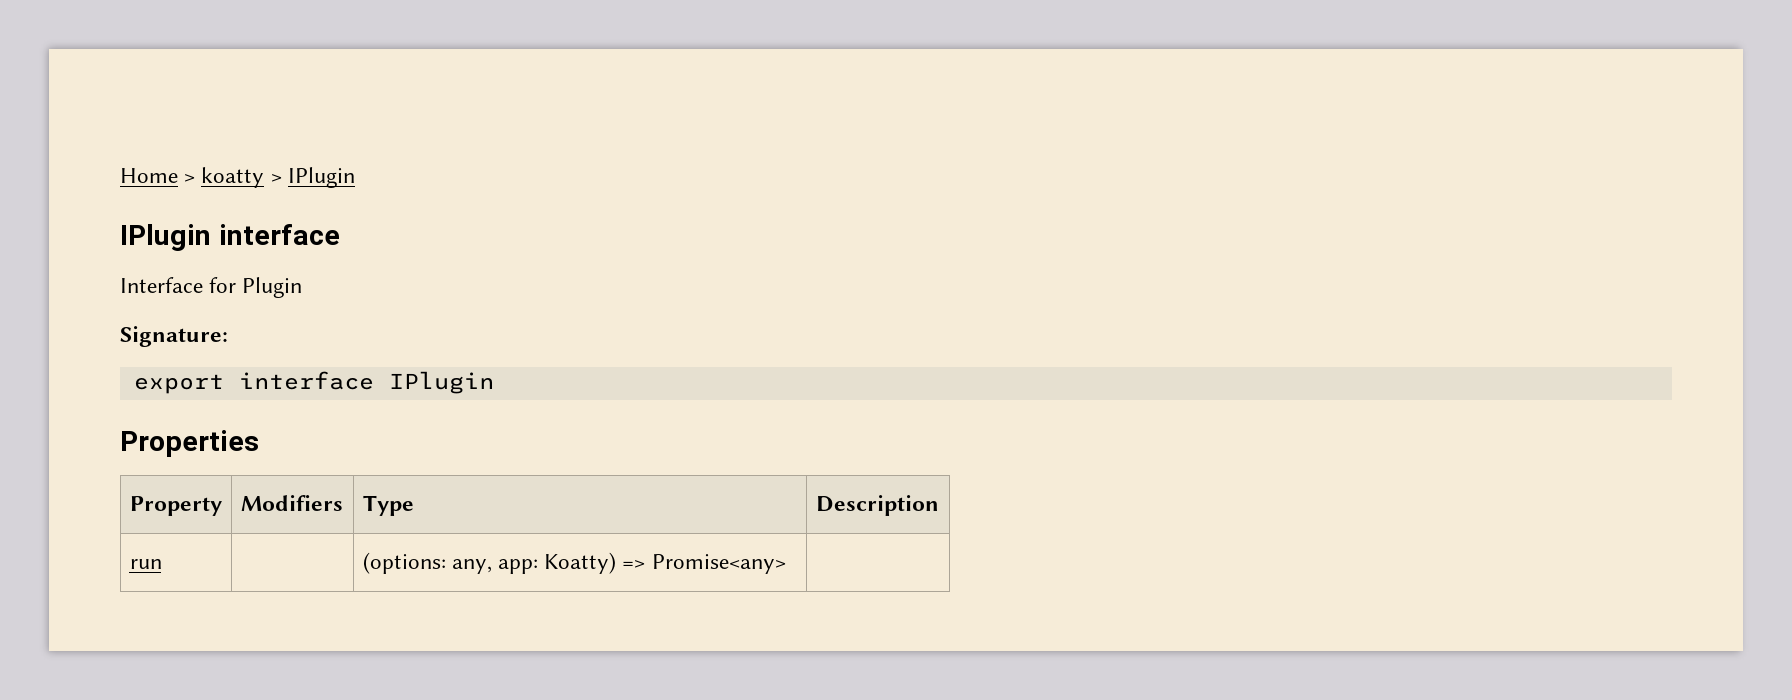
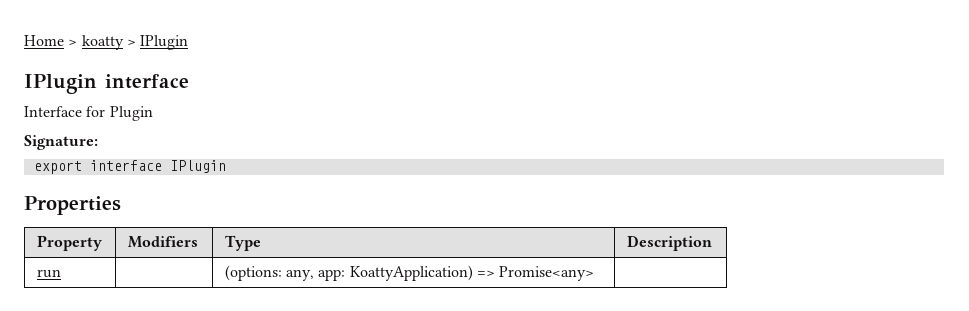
- run | | (options: any, app: Koatty) => Promise<any> |
+ run | | (options: any, app: KoattyApplication) => Promise<any> |

